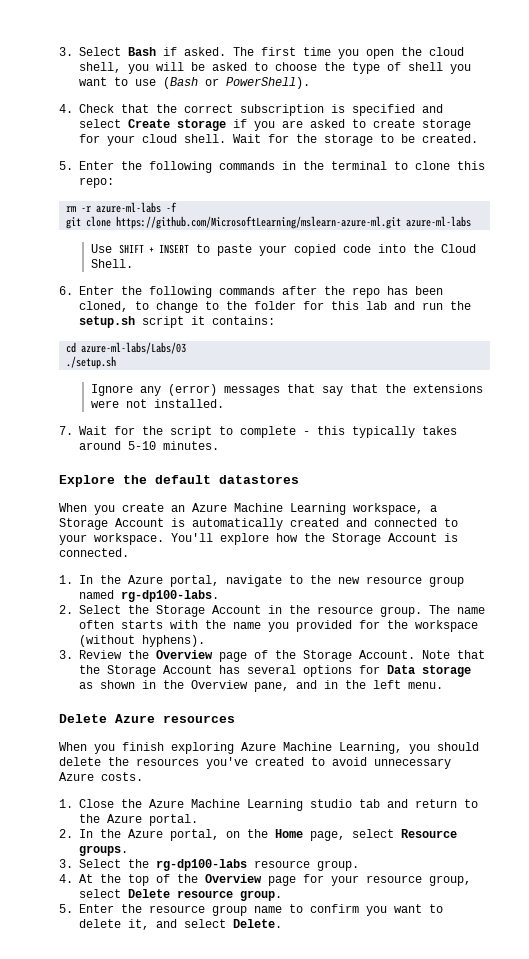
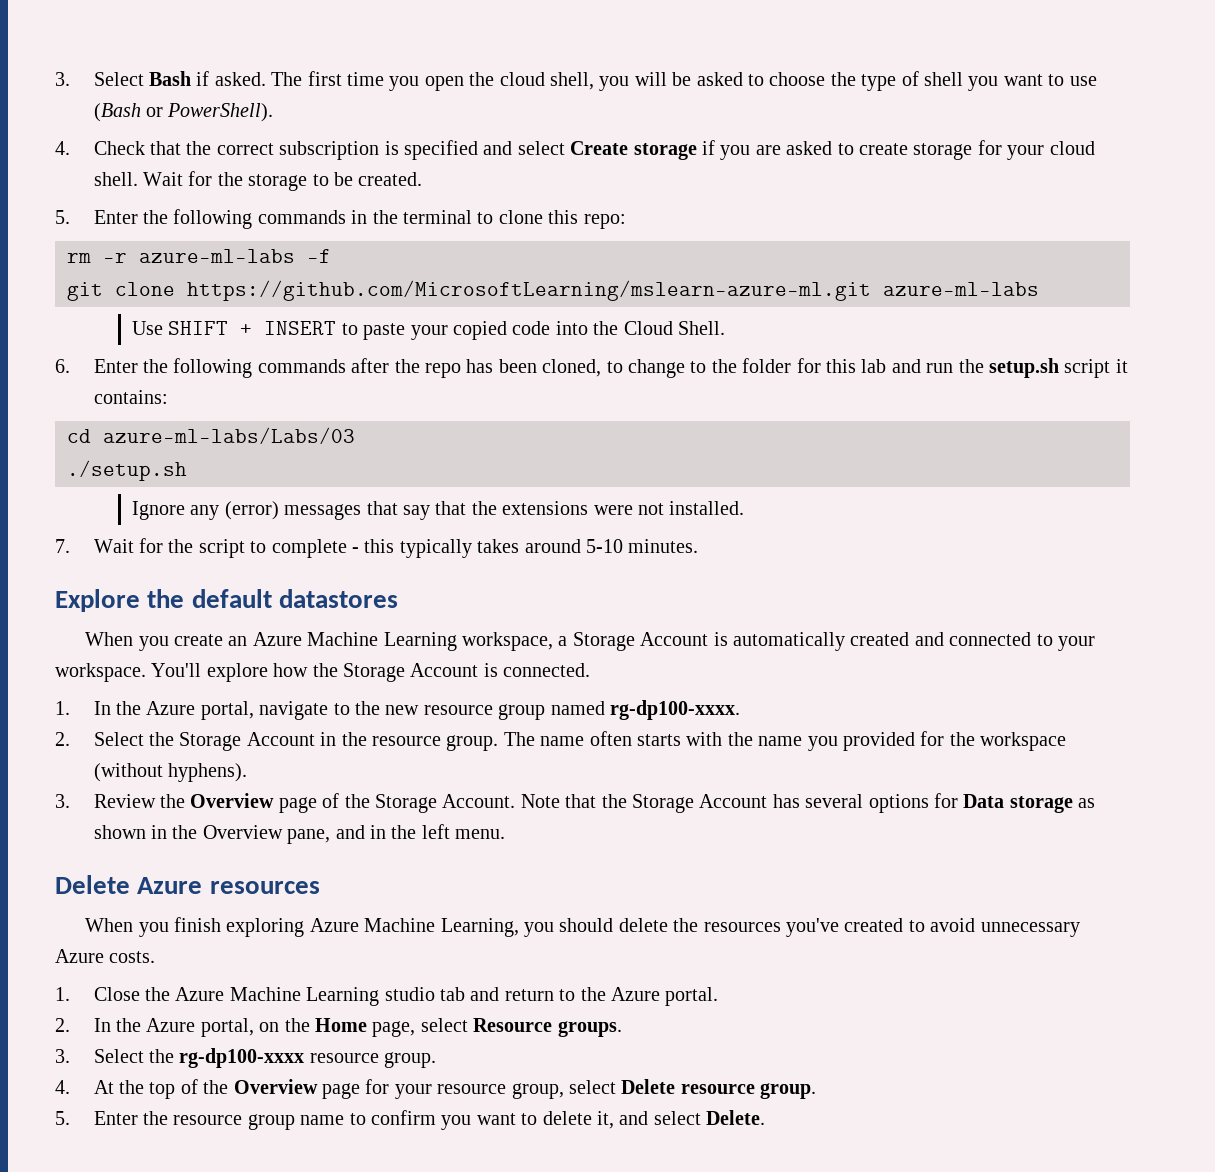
- 1. In the Azure portal, navigate to the new resource group named rg-dp100-labs.
+ 1. In the Azure portal, navigate to the new resource group named rg-dp100-xxxx.
- 3. Select the rg-dp100-labs resource group.
+ 3. Select the rg-dp100-xxxx resource group.

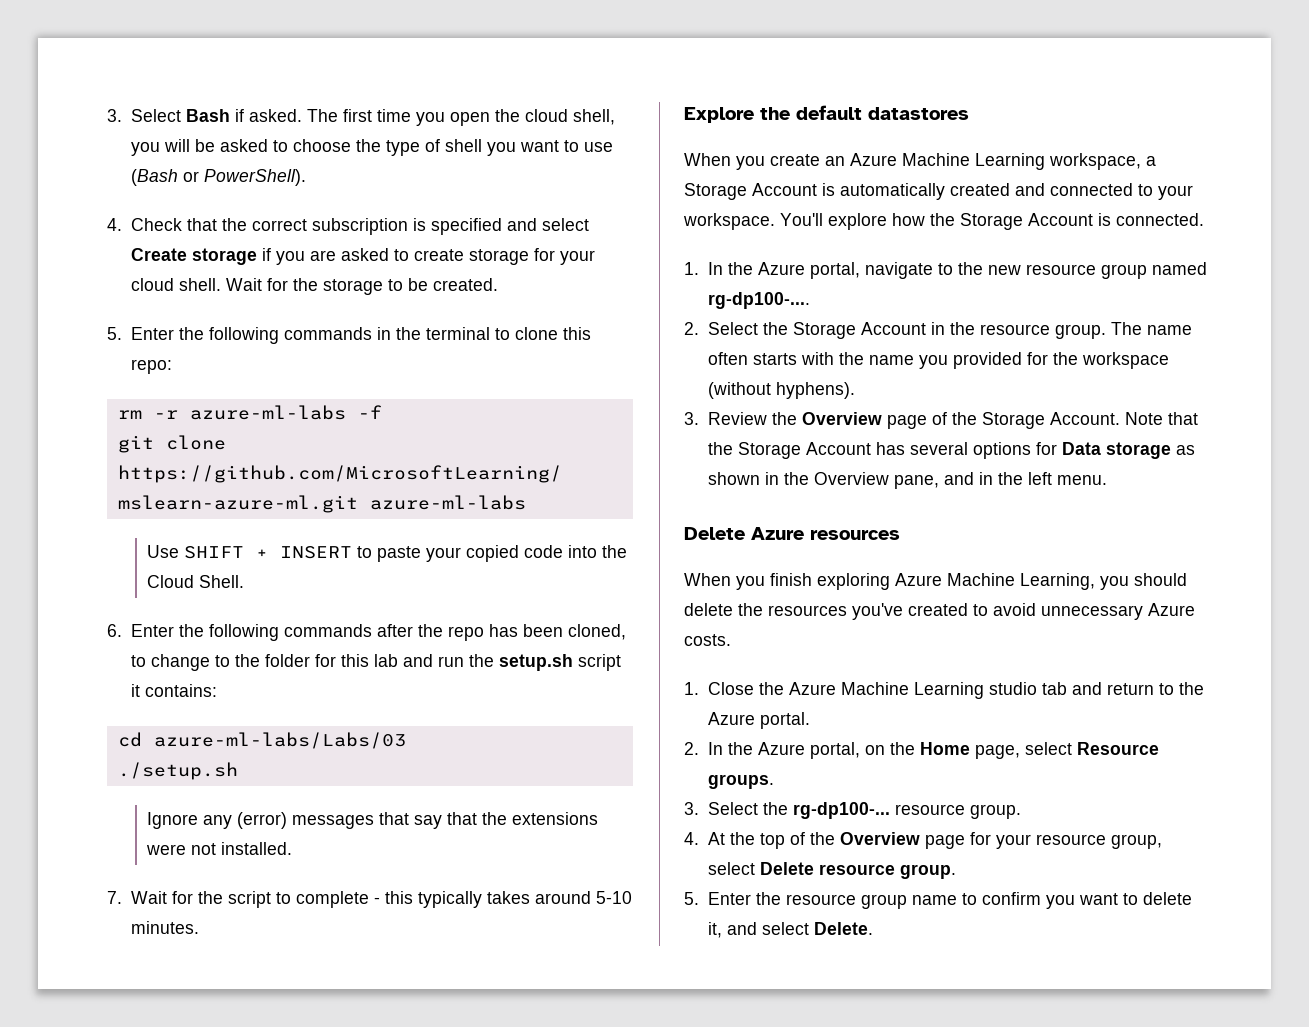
- 1. In the Azure portal, navigate to the new resource group named rg-dp100-xxxx.
+ 1. In the Azure portal, navigate to the new resource group named rg-dp100-....
- 3. Select the rg-dp100-xxxx resource group.
+ 3. Select the rg-dp100-... resource group.

